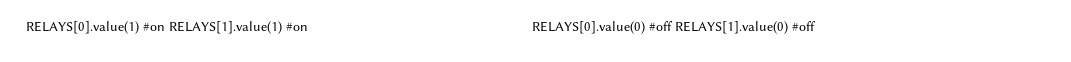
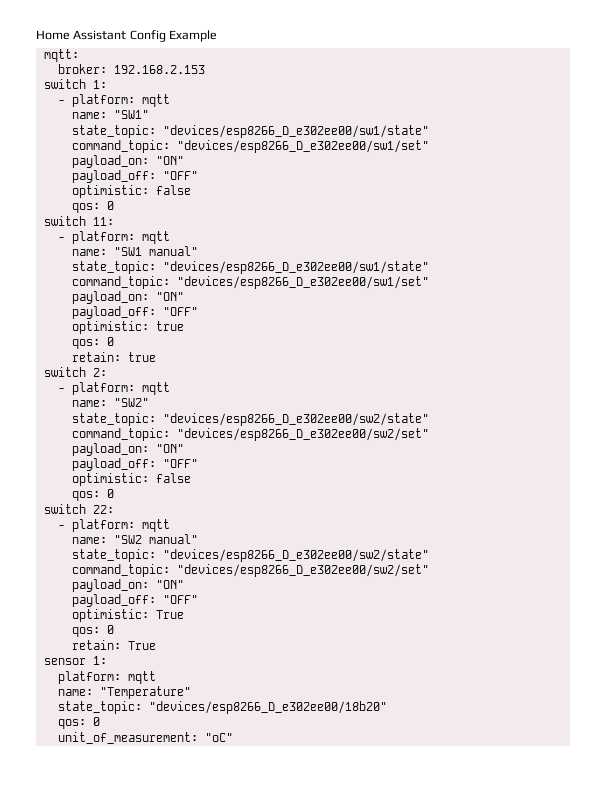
- RELAYS[0].value(1) #on RELAYS[1].value(1) #on
- RELAYS[0].value(0) #off RELAYS[1].value(0) #off
+ Home Assistant Config Example
+ mqtt:
+ broker: 192.168.2.153
+ switch 1:
+ - platform: mqtt
+ name: "SW1"
+ state_topic: "devices/esp8266_D_e302ee00/sw1/state"
+ command_topic: "devices/esp8266_D_e302ee00/sw1/set"
+ payload_on: "ON"
+ payload_off: "OFF"
+ optimistic: false
+ qos: 0
+ switch 11:
+ - platform: mqtt
+ name: "SW1 manual"
+ state_topic: "devices/esp8266_D_e302ee00/sw1/state"
+ command_topic: "devices/esp8266_D_e302ee00/sw1/set"
+ payload_on: "ON"
+ payload_off: "OFF"
+ optimistic: true
+ qos: 0
+ retain: true
+ switch 2:
+ - platform: mqtt
+ name: "SW2"
+ state_topic: "devices/esp8266_D_e302ee00/sw2/state"
+ command_topic: "devices/esp8266_D_e302ee00/sw2/set"
+ payload_on: "ON"
+ payload_off: "OFF"
+ optimistic: false
+ qos: 0
+ switch 22:
+ - platform: mqtt
+ name: "SW2 manual"
+ state_topic: "devices/esp8266_D_e302ee00/sw2/state"
+ command_topic: "devices/esp8266_D_e302ee00/sw2/set"
+ payload_on: "ON"
+ payload_off: "OFF"
+ optimistic: True
+ qos: 0
+ retain: True
+ sensor 1:
+ platform: mqtt
+ name: "Temperature"
+ state_topic: "devices/esp8266_D_e302ee00/18b20"
+ qos: 0
+ unit_of_measurement: "ºC"

